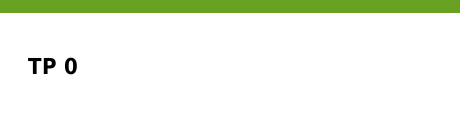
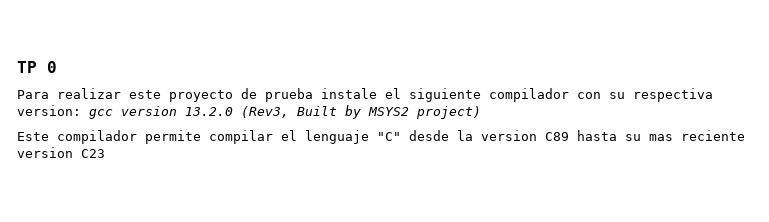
+ Para realizar este proyecto de prueba instale el siguiente compilador con su respectiva version: gcc version 13.2.0 (Rev3, Built by MSYS2 project)
+ Este compilador permite compilar el lenguaje "C" desde la version C89 hasta su mas reciente version C23

